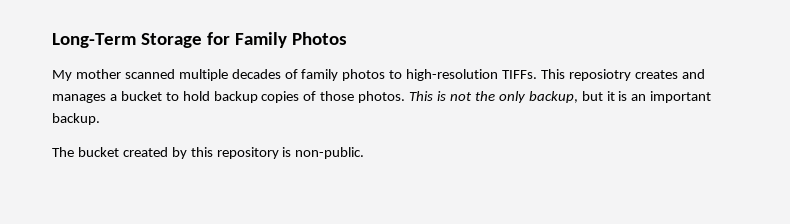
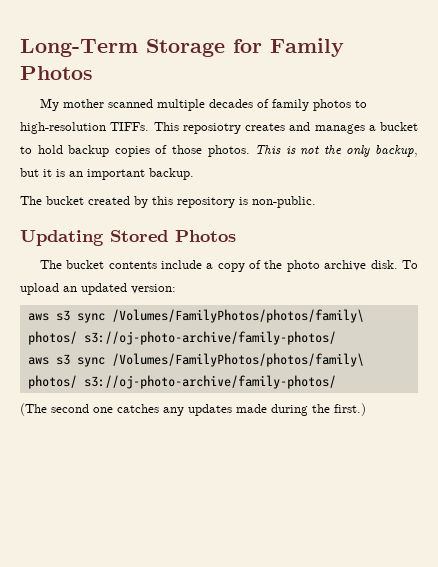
+ Updating Stored Photos
+ The bucket contents include a copy of the photo archive disk. To upload an updated version:
+ aws s3 sync /Volumes/FamilyPhotos/photos/family\ photos/ s3://oj-photo-archive/family-photos/
+ aws s3 sync /Volumes/FamilyPhotos/photos/family\ photos/ s3://oj-photo-archive/family-photos/
+ (The second one catches any updates made during the first.)

